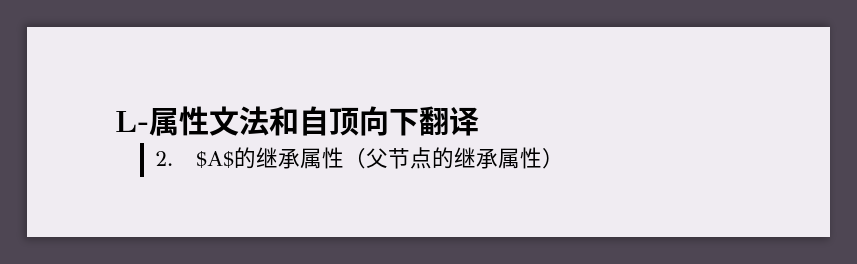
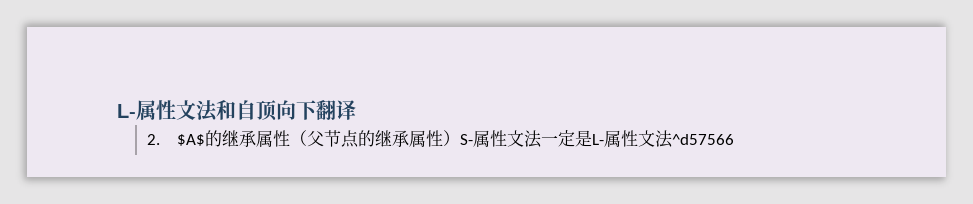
- 2. $A$的继承属性（父节点的继承属性）
+ 2. $A$的继承属性（父节点的继承属性）S-属性文法一定是L-属性文法^d57566

